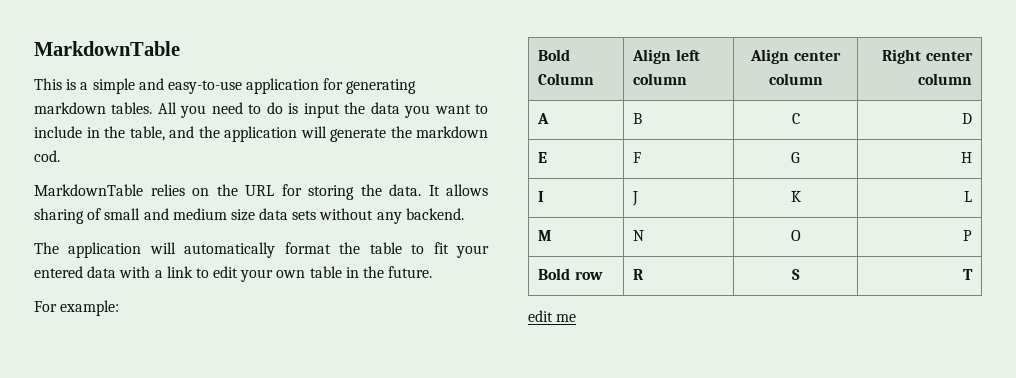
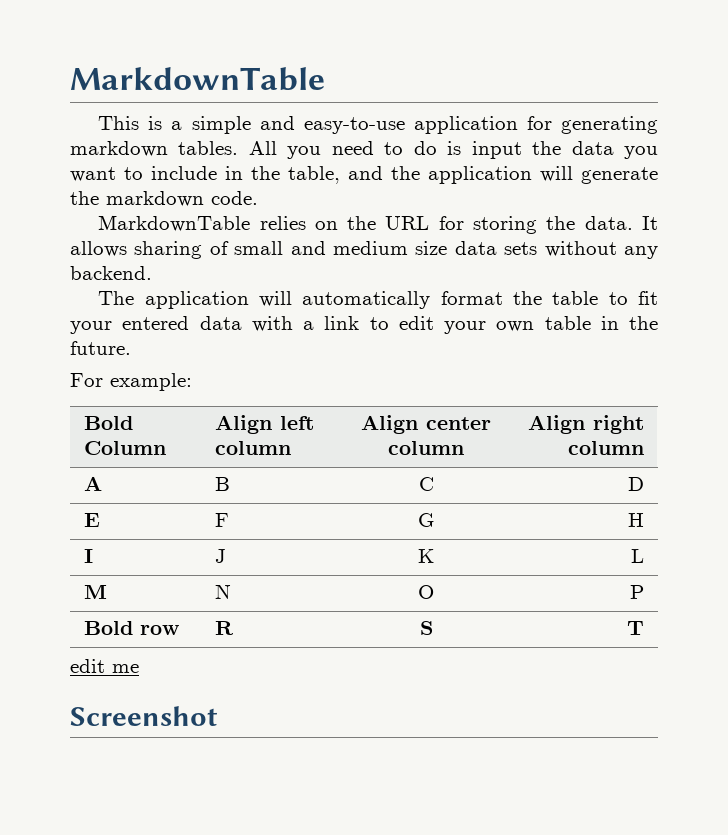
- All you need to do is input the data you want to include in the table, and the application will generate the markdown cod.
+ All you need to do is input the data you want to include in the table, and the application will generate the markdown code.
- Bold Column | Align left column | Align center column | Right center column
+ Bold Column | Align left column | Align center column | Align right column
+ Screenshot

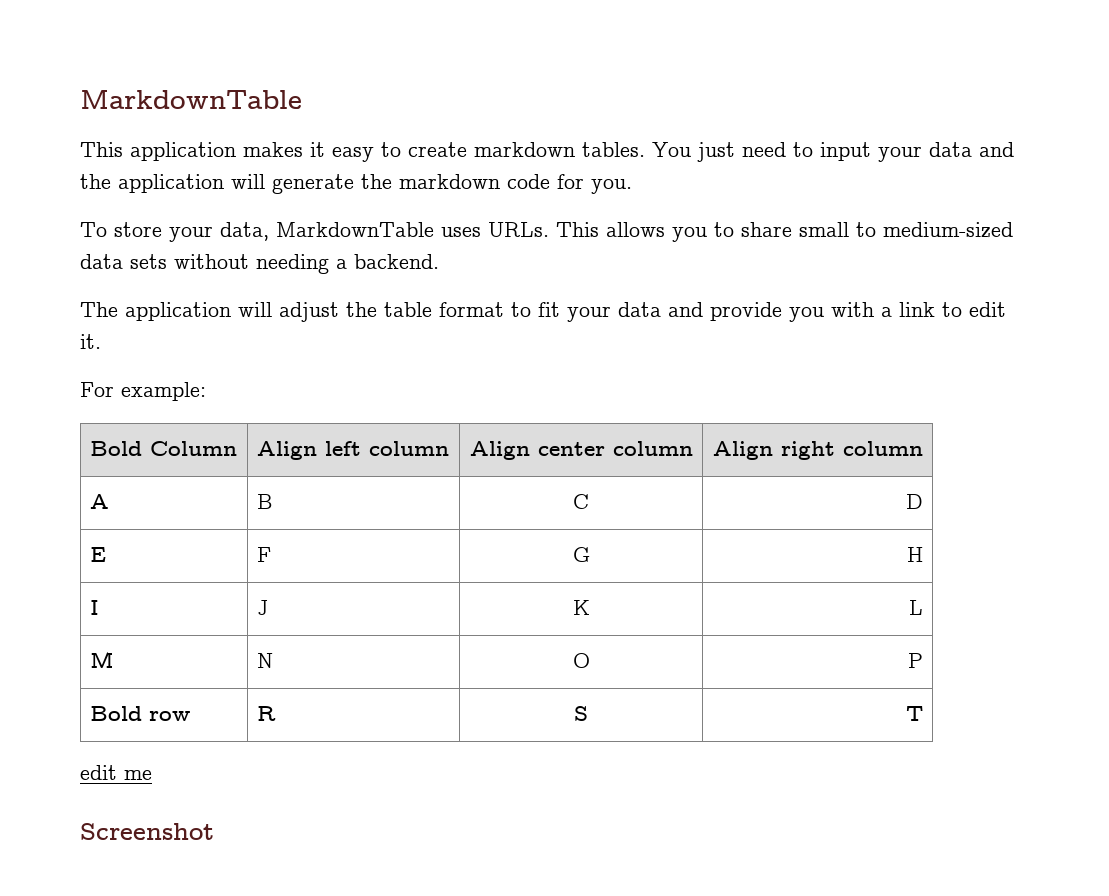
- This is a simple and easy-to-use application for generating markdown tables. All you need to do is input the data you want to include in the table, and the application will generate the markdown code.
- MarkdownTable relies on the URL for storing the data. It allows sharing of small and medium size data sets without any backend.
+ This application makes it easy to create markdown tables. You just need to input your data and the application will generate the markdown code for you.
+ To store your data, MarkdownTable uses URLs. This allows you to share small to medium-sized data sets without needing a backend.
- The application will automatically format the table to fit your entered data with a link to edit your own table in the future.
+ The application will adjust the table format to fit your data and provide you with a link to edit it.

